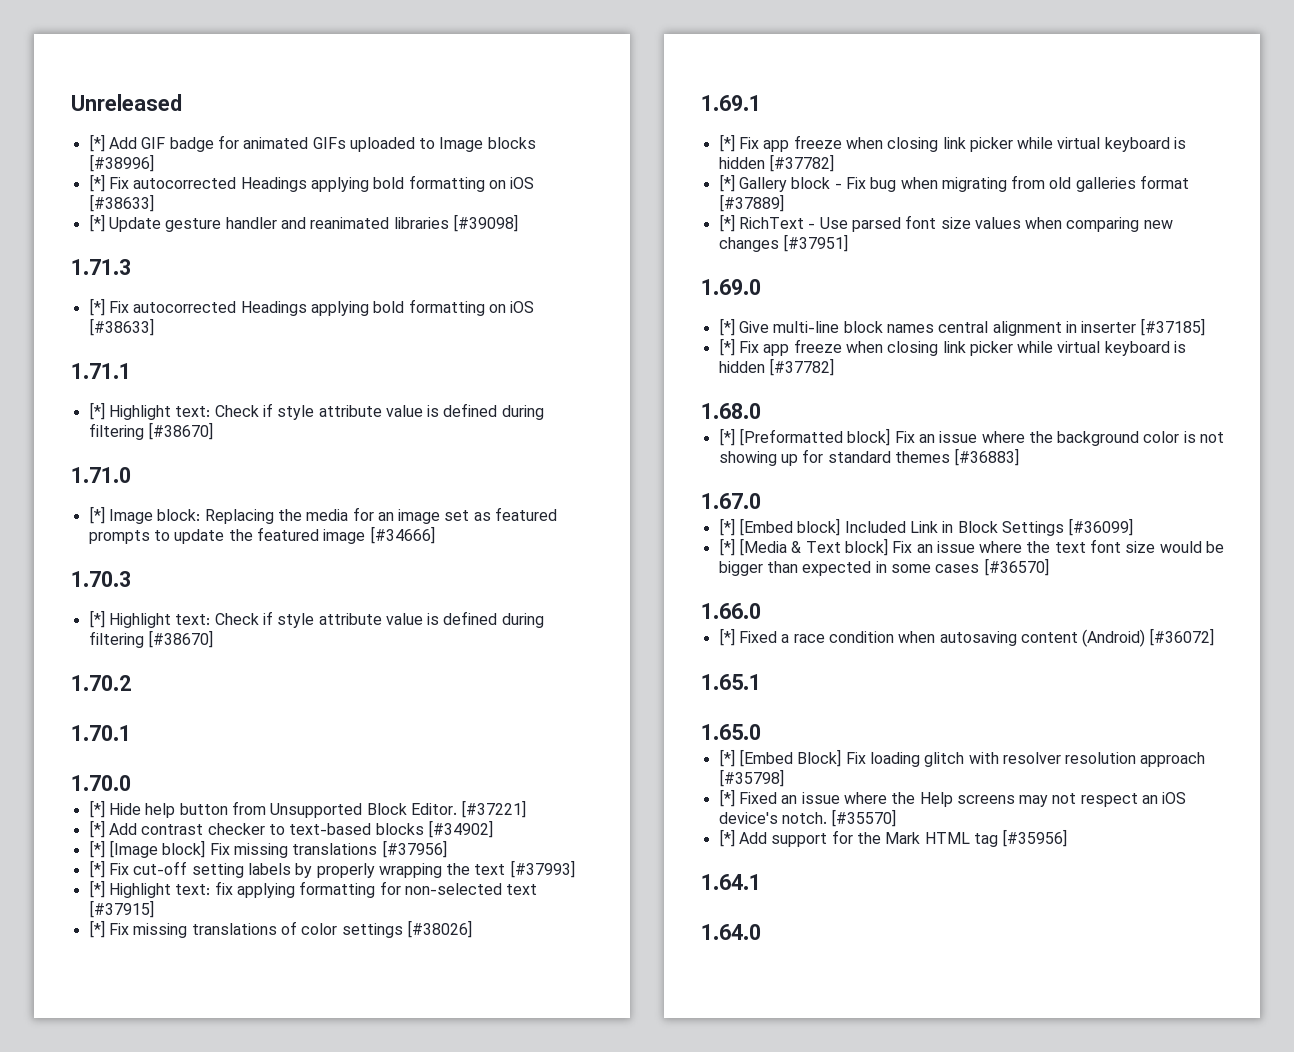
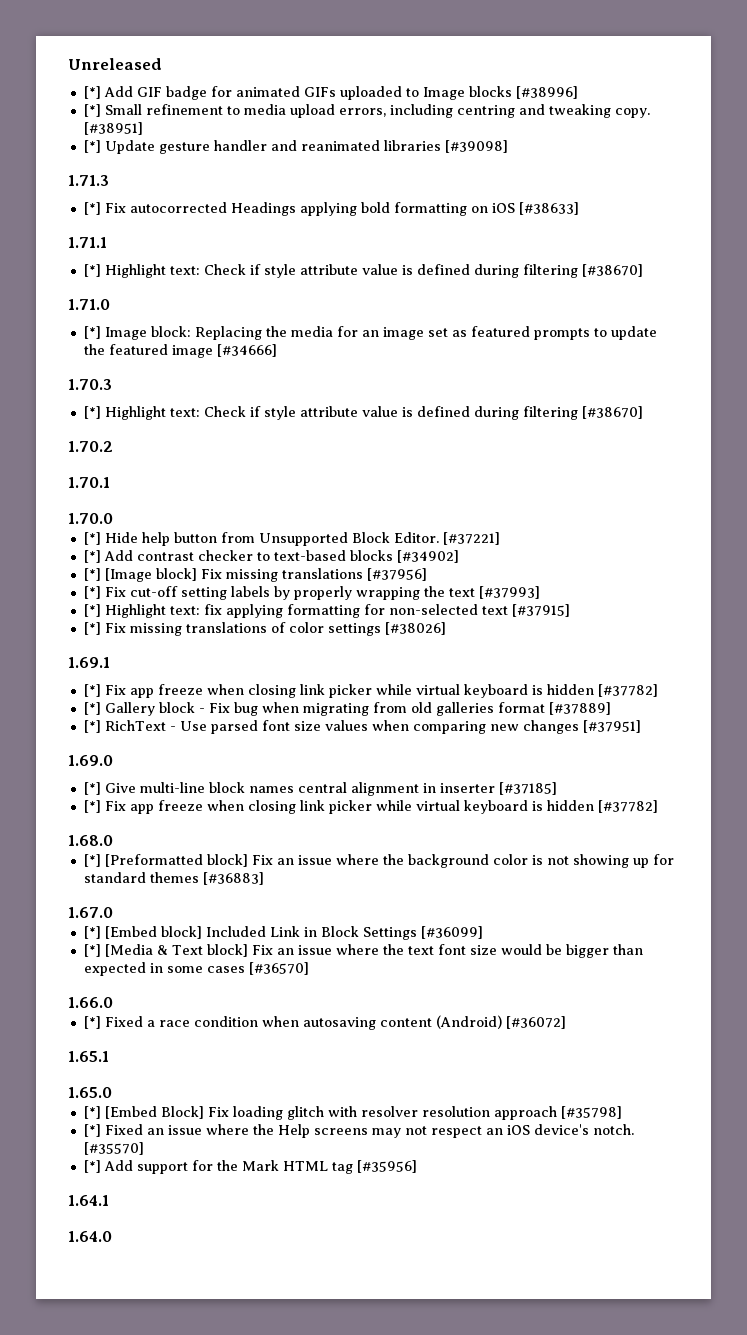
  [*] Add GIF badge for animated GIFs uploaded to Image blocks [#38996]
- [*] Fix autocorrected Headings applying bold formatting on iOS [#38633]
+ [*] Small refinement to media upload errors, including centring and tweaking copy. [#38951]

